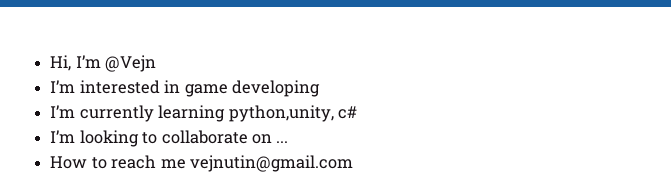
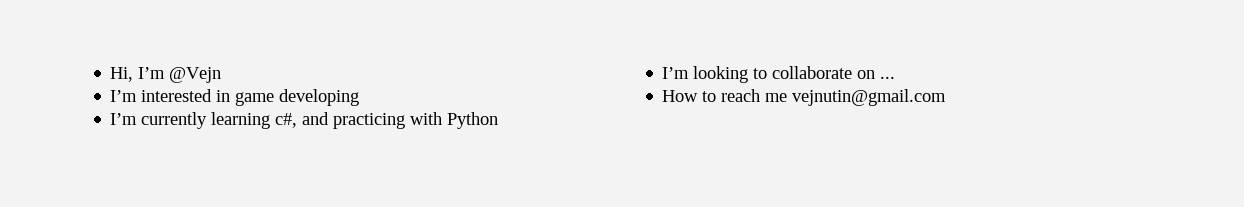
- I’m currently learning python,unity, c#
+ I’m currently learning c#, and practicing with Python

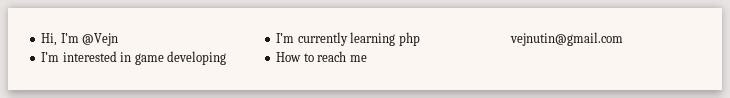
- I’m currently learning c#, and practicing with Python
- I’m looking to collaborate on ...
+ I’m currently learning php

